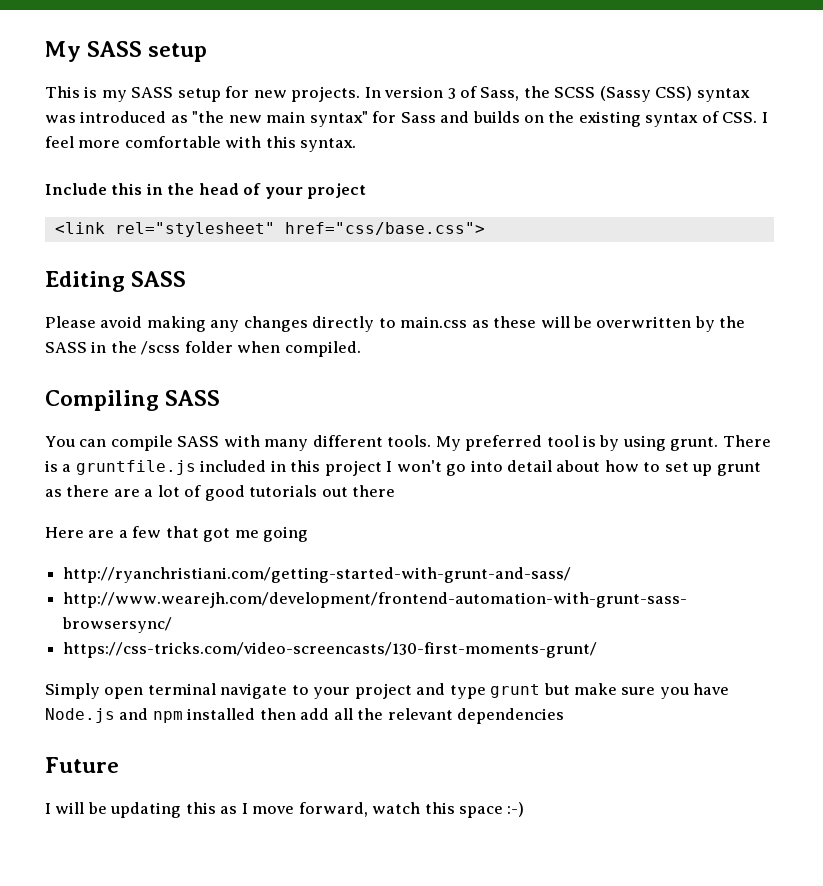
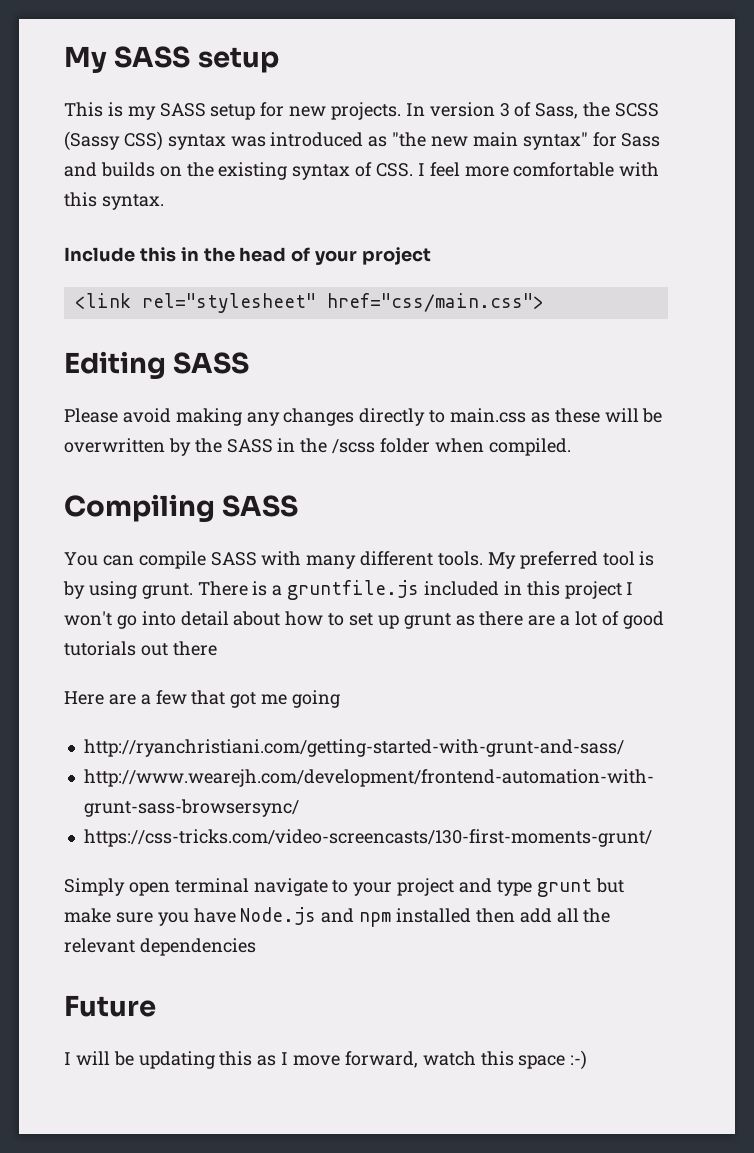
- <link rel="stylesheet" href="css/base.css">
+ <link rel="stylesheet" href="css/main.css">

